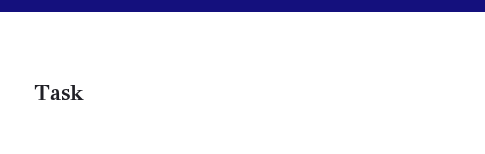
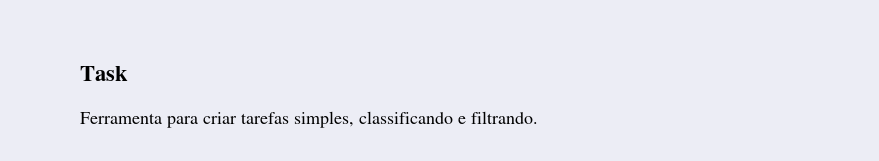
+ Ferramenta para criar tarefas simples, classificando e filtrando.

